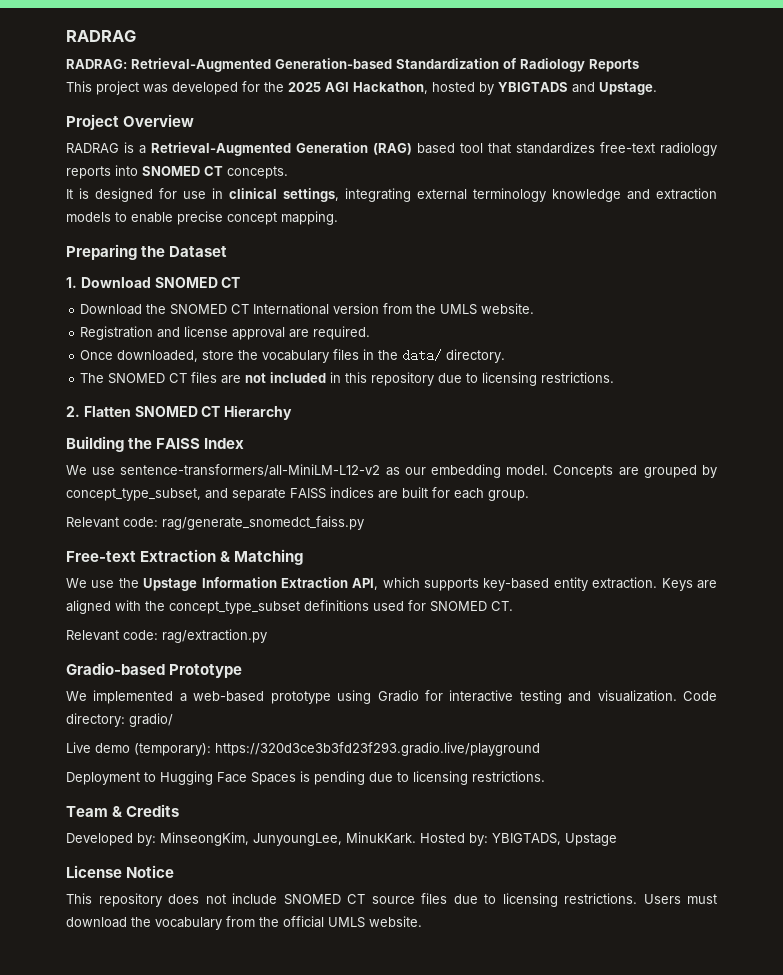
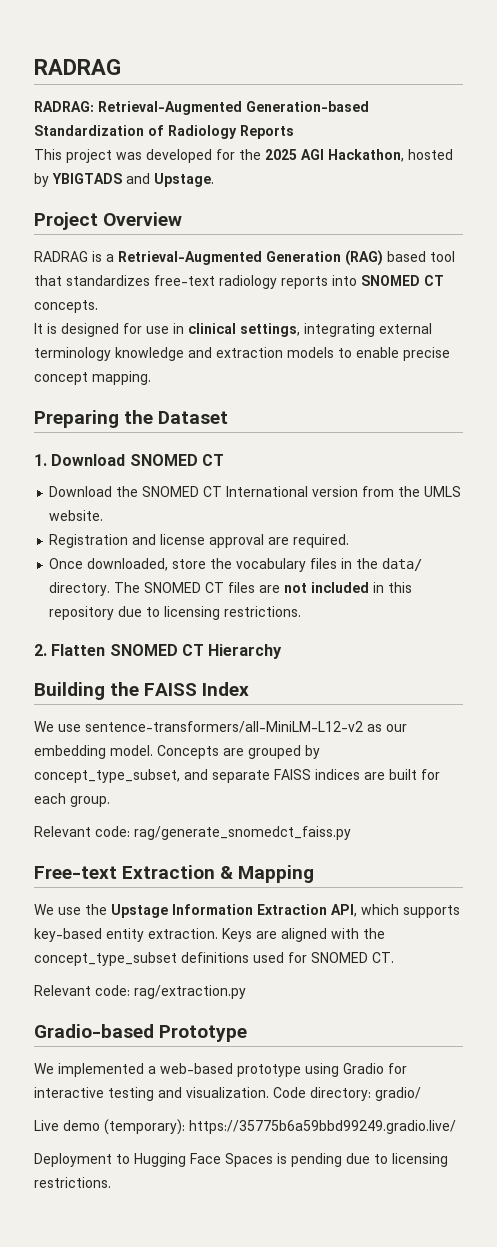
- Once downloaded, store the vocabulary files in the data/ directory.
- The SNOMED CT files are not included in this repository due to licensing restrictions.
+ Once downloaded, store the vocabulary files in the data/ directory. The SNOMED CT files are not included in this repository due to licensing restrictions.
- Free-text Extraction & Matching
+ Free-text Extraction & Mapping
- Live demo (temporary): https://320d3ce3b3fd23f293.gradio.live/playground
+ Live demo (temporary): https://35775b6a59bbd99249.gradio.live/
- Team & Credits
- Developed by: MinseongKim, JunyoungLee, MinukKark. Hosted by: YBIGTADS, Upstage
- License Notice
- This repository does not include SNOMED CT source files due to licensing restrictions. Users must download the vocabulary from the official UMLS website.

